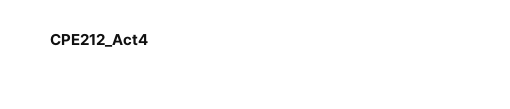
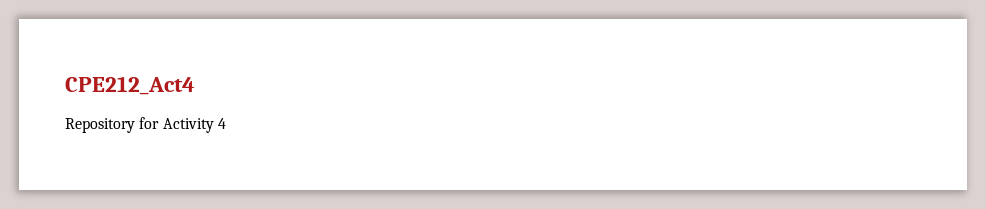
+ Repository for Activity 4

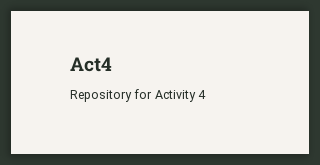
- CPE212_Act4
+ Act4

